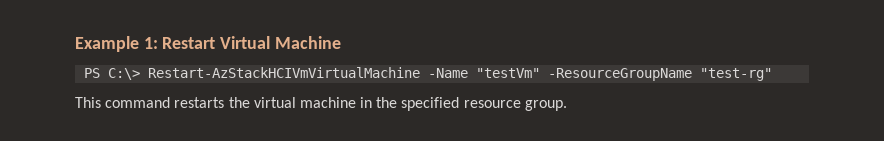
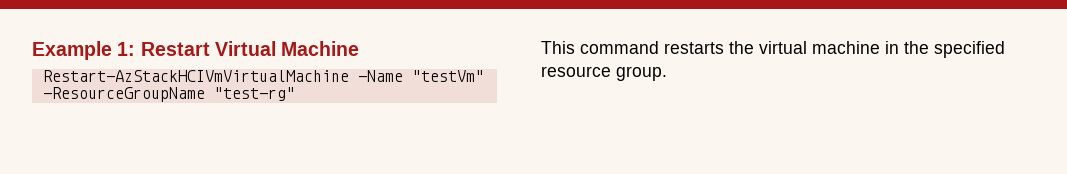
- PS C:\> Restart-AzStackHCIVmVirtualMachine -Name "testVm" -ResourceGroupName "test-rg"
+ Restart-AzStackHCIVmVirtualMachine -Name "testVm" -ResourceGroupName "test-rg"

